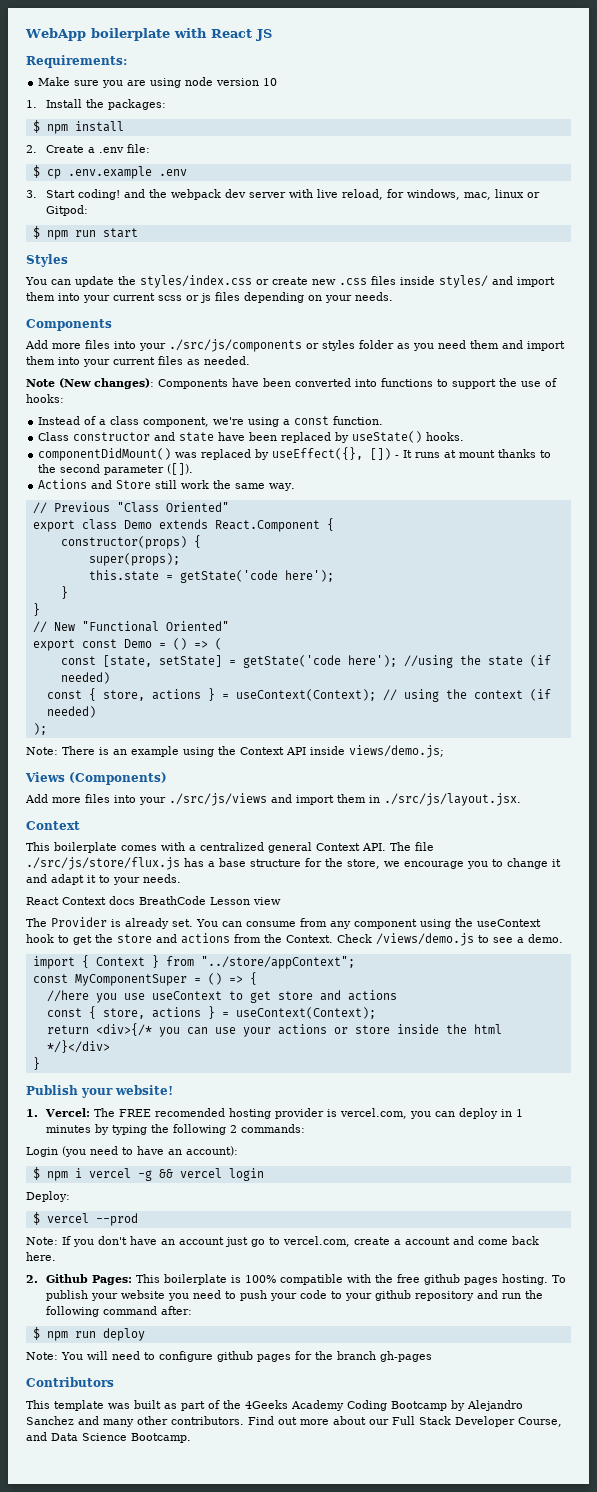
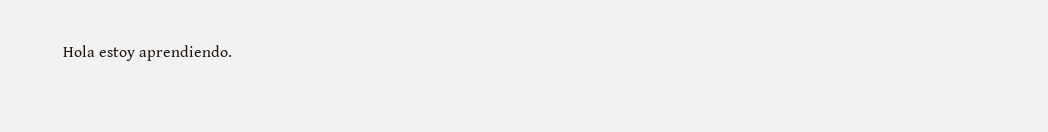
- WebApp boilerplate with React JS
- Requirements:
- Make sure you are using node version 10
- 1. Install the packages:
- $ npm install
- 2. Create a .env file:
- $ cp .env.example .env
- 3. Start coding! and the webpack dev server with live reload, for windows, mac, linux or Gitpod:
- $ npm run start
- Styles
- You can update the styles/index.css or create new .css files inside styles/ and import them into your current scss or js files depending on your needs.
- Components
- Add more files into your ./src/js/components or styles folder as you need them and import them into your current files as needed.
- Note (New changes): Components have been converted into functions to support the use of hooks:
- Instead of a class component, we're using a const function.
- Class constructor and state have been replaced by useState() hooks.
- componentDidMount() was replaced by useEffect({}, []) - It runs at mount thanks to the second parameter ([]).
- Actions and Store still work the same way.
- // Previous "Class Oriented"
- export class Demo extends React.Component {
- constructor(props) {
- super(props);
- this.state = getState('code here');
- }
- }
- // New "Functional Oriented"
- export const Demo = () => (
- const [state, setState] = getState('code here'); //using the state (if needed)
- const { store, actions } = useContext(Context); // using the context (if needed)
- );
- Note: There is an example using the Context API inside views/demo.js;
- Views (Components)
- Add more files into your ./src/js/views and import them in ./src/js/layout.jsx.
- Context
- This boilerplate comes with a centralized general Context API. The file ./src/js/store/flux.js has a base structure for the store, we encourage you to change it and adapt it to your needs.
- React Context docs BreathCode Lesson view
- The Provider is already set. You can consume from any component using the useContext hook to get the store and actions from the Context. Check /views/demo.js to see a demo.
- import { Context } from "../store/appContext";
- const MyComponentSuper = () => {
- //here you use useContext to get store and actions
- const { store, actions } = useContext(Context);
- return <div>{/* you can use your actions or store inside the html */}</div>
- }
- Publish your website!
- 1. Vercel: The FREE recomended hosting provider is vercel.com, you can deploy in 1 minutes by typing the following 2 commands:
- Login (you need to have an account):
- $ npm i vercel -g && vercel login
- Deploy:
- $ vercel --prod
- Note: If you don't have an account just go to vercel.com, create a account and come back here.
- 2. Github Pages: This boilerplate is 100% compatible with the free github pages hosting. To publish your website you need to push your code to your github repository and run the following command after:
- $ npm run deploy
- Note: You will need to configure github pages for the branch gh-pages
- Contributors
- This template was built as part of the 4Geeks Academy Coding Bootcamp by Alejandro Sanchez and many other contributors. Find out more about our Full Stack Developer Course, and Data Science Bootcamp.
+ Hola estoy aprendiendo.

